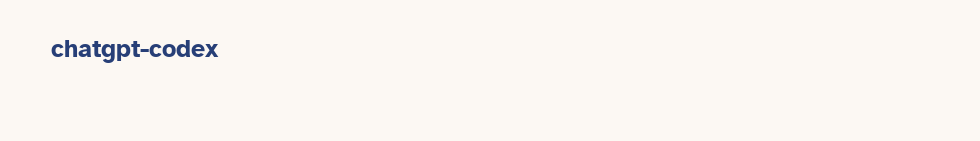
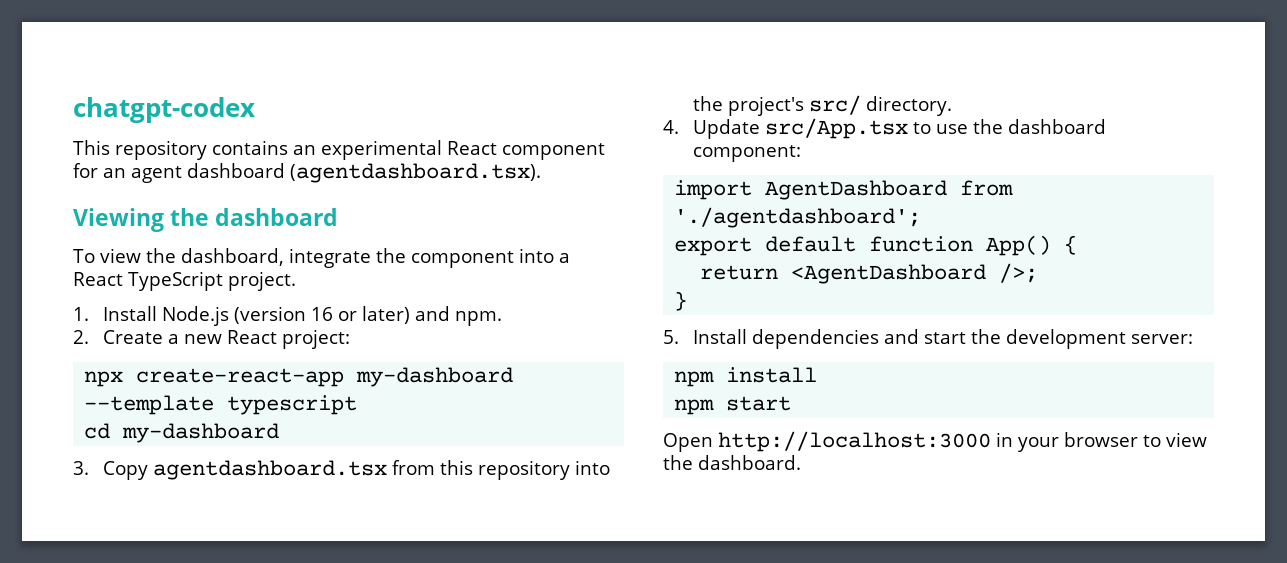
+ This repository contains an experimental React component for an agent dashboard (agentdashboard.tsx).
+ Viewing the dashboard
+ To view the dashboard, integrate the component into a React TypeScript project.
+ 1. Install Node.js (version 16 or later) and npm.
+ 2. Create a new React project:
+ npx create-react-app my-dashboard --template typescript
+ cd my-dashboard
+ 3. Copy agentdashboard.tsx from this repository into the project's src/ directory.
+ 4. Update src/App.tsx to use the dashboard component:
+ import AgentDashboard from './agentdashboard';
+ export default function App() {
+ return <AgentDashboard />;
+ }
+ 5. Install dependencies and start the development server:
+ npm install
+ npm start
+ Open http://localhost:3000 in your browser to view the dashboard.

